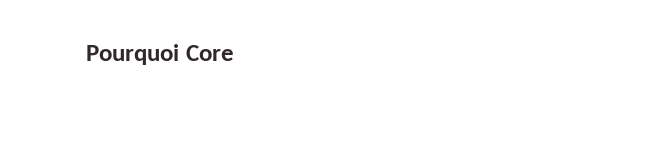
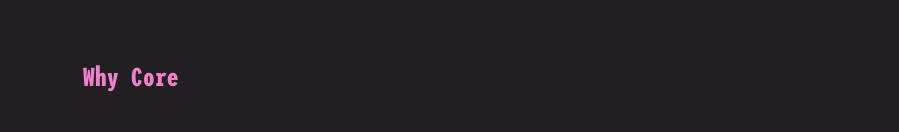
- Pourquoi Core
+ Why Core

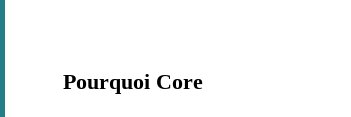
- Why Core
+ Pourquoi Core

